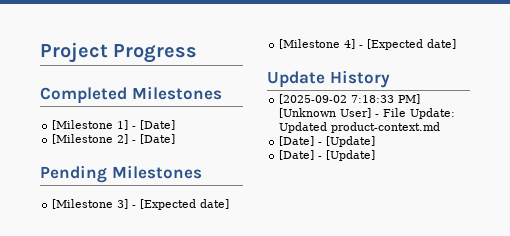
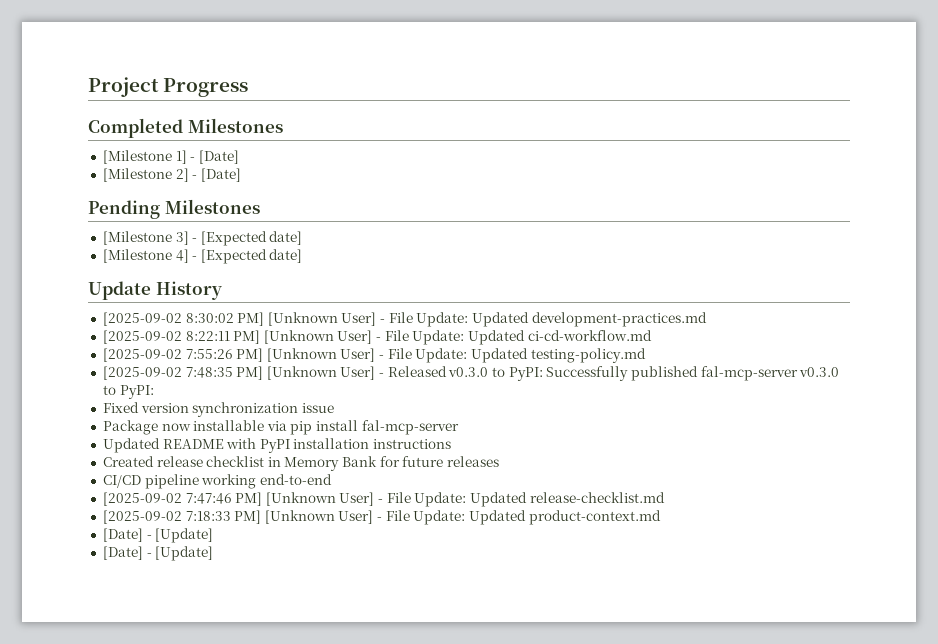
+ [2025-09-02 8:30:02 PM] [Unknown User] - File Update: Updated development-practices.md
+ [2025-09-02 8:22:11 PM] [Unknown User] - File Update: Updated ci-cd-workflow.md
+ [2025-09-02 7:55:26 PM] [Unknown User] - File Update: Updated testing-policy.md
+ [2025-09-02 7:48:35 PM] [Unknown User] - Released v0.3.0 to PyPI: Successfully published fal-mcp-server v0.3.0 to PyPI:
+ Fixed version synchronization issue
+ Package now installable via pip install fal-mcp-server
+ Updated README with PyPI installation instructions
+ Created release checklist in Memory Bank for future releases
+ CI/CD pipeline working end-to-end
+ [2025-09-02 7:47:46 PM] [Unknown User] - File Update: Updated release-checklist.md

